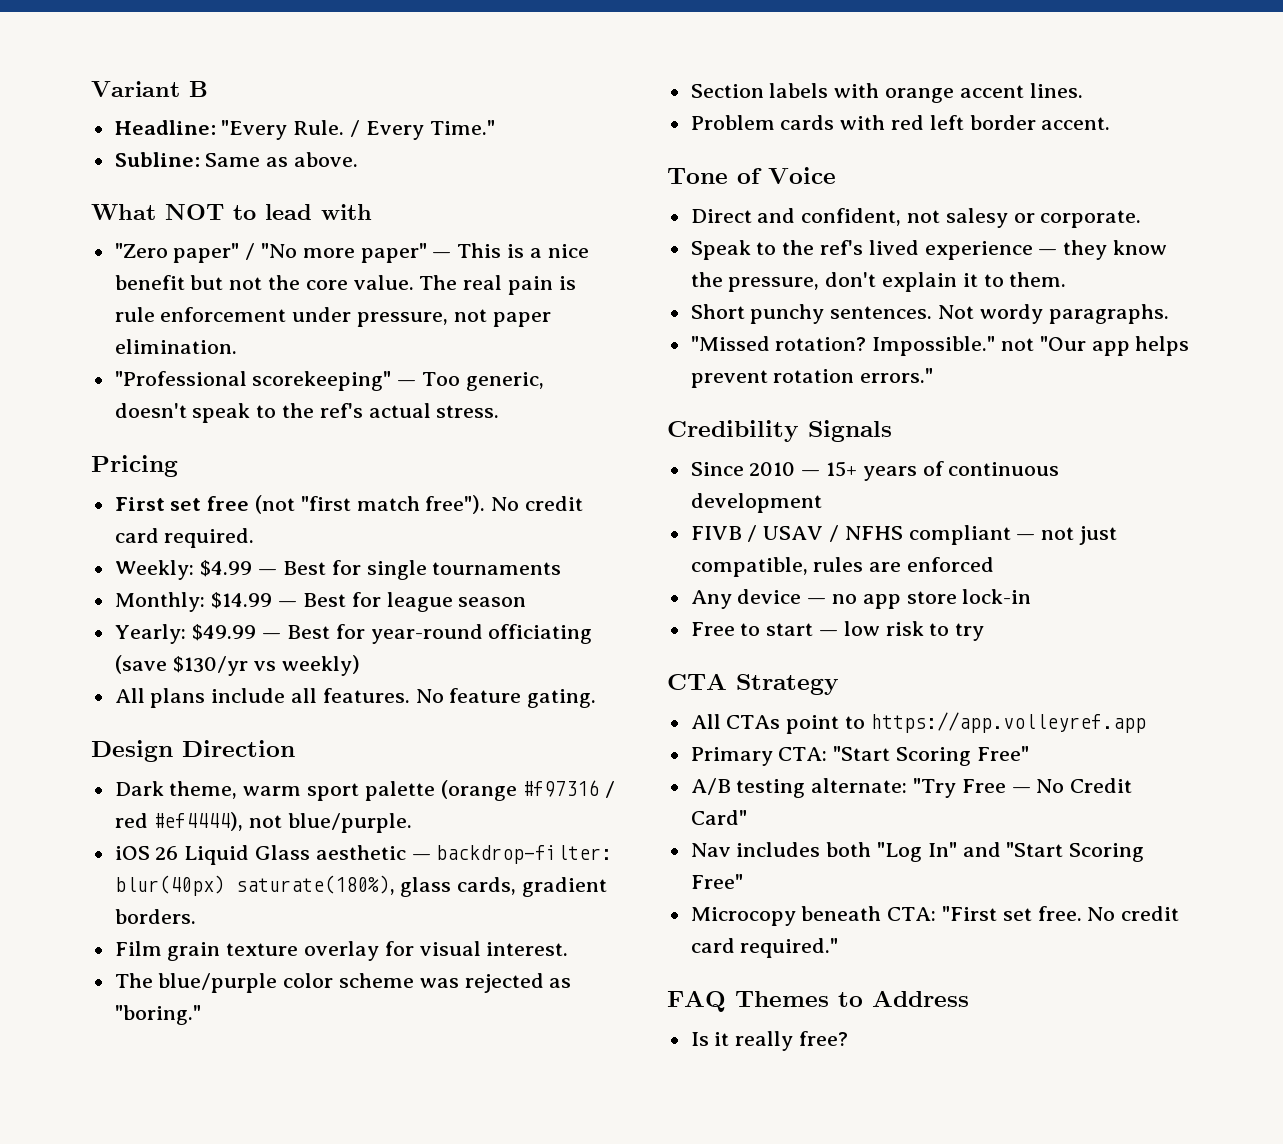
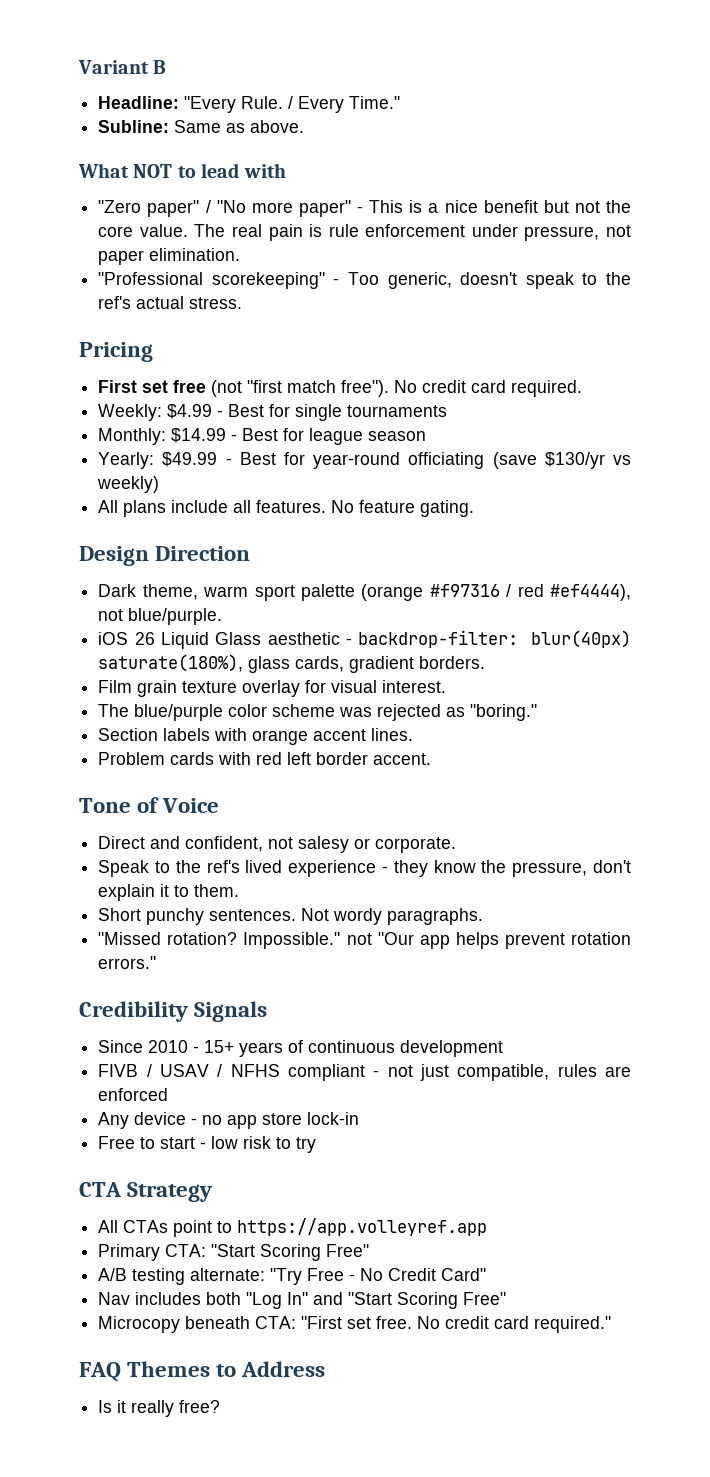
- "Zero paper" / "No more paper" — This is a nice benefit but not the core value.
+ "Zero paper" / "No more paper" - This is a nice benefit but not the core value.
- "Professional scorekeeping" — Too generic, doesn't speak to the ref's actual stress.
+ "Professional scorekeeping" - Too generic, doesn't speak to the ref's actual stress.
- Weekly: $4.99 — Best for single tournaments
+ Weekly: $4.99 - Best for single tournaments
- Monthly: $14.99 — Best for league season
+ Monthly: $14.99 - Best for league season
- Yearly: $49.99 — Best for year-round officiating (save $130/yr vs weekly)
+ Yearly: $49.99 - Best for year-round officiating (save $130/yr vs weekly)
- iOS 26 Liquid Glass aesthetic — backdrop-filter: blur(40px) saturate(180%), glass cards, gradient borders.
+ iOS 26 Liquid Glass aesthetic - backdrop-filter: blur(40px) saturate(180%), glass cards, gradient borders.
- Speak to the ref's lived experience — they know the pressure, don't explain it to them.
+ Speak to the ref's lived experience - they know the pressure, don't explain it to them.
- Since 2010 — 15+ years of continuous development
+ Since 2010 - 15+ years of continuous development
- FIVB / USAV / NFHS compliant — not just compatible, rules are enforced
+ FIVB / USAV / NFHS compliant - not just compatible, rules are enforced
- Any device — no app store lock-in
+ Any device - no app store lock-in
- Free to start — low risk to try
+ Free to start - low risk to try
- A/B testing alternate: "Try Free — No Credit Card"
+ A/B testing alternate: "Try Free - No Credit Card"

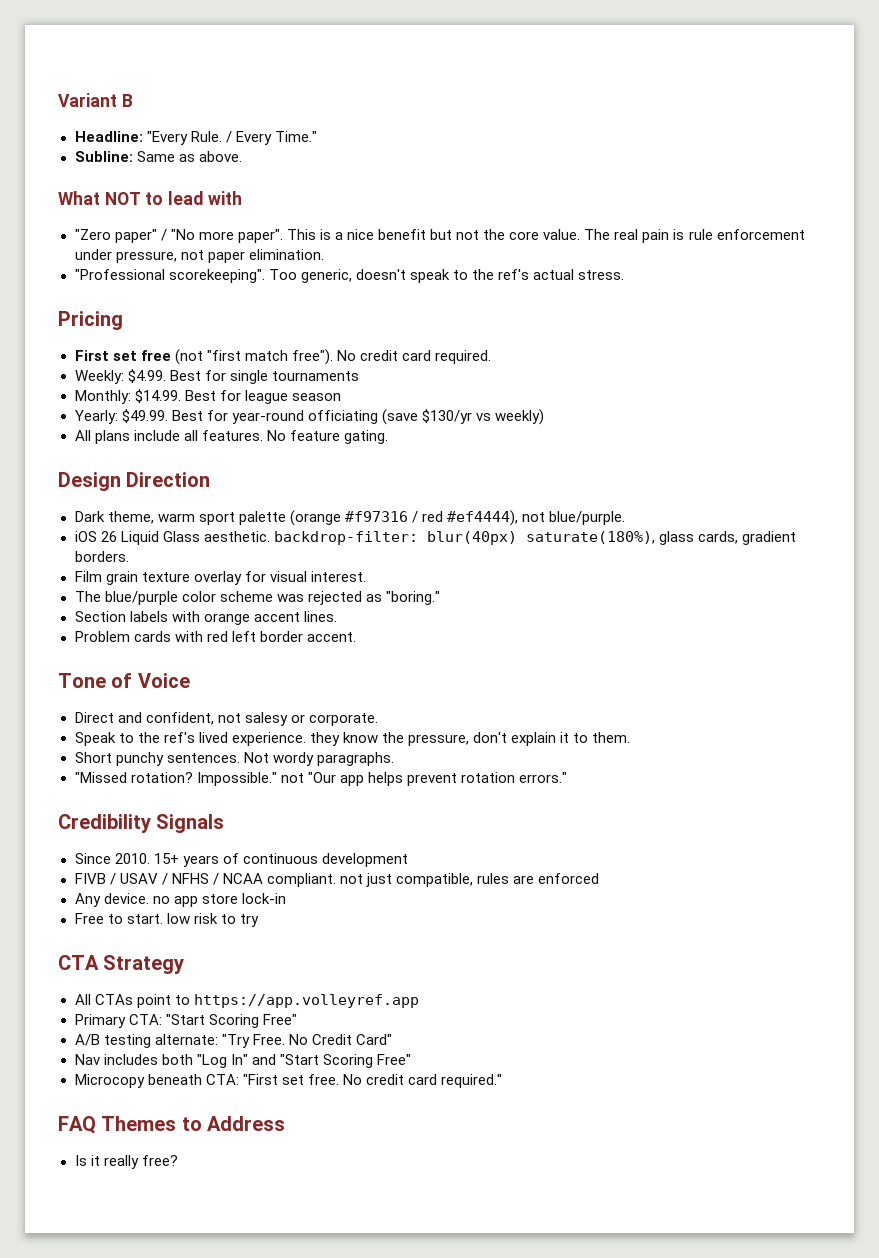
- "Zero paper" / "No more paper" - This is a nice benefit but not the core value.
+ "Zero paper" / "No more paper". This is a nice benefit but not the core value.
- "Professional scorekeeping" - Too generic, doesn't speak to the ref's actual stress.
+ "Professional scorekeeping". Too generic, doesn't speak to the ref's actual stress.
- Weekly: $4.99 - Best for single tournaments
+ Weekly: $4.99. Best for single tournaments
- Monthly: $14.99 - Best for league season
+ Monthly: $14.99. Best for league season
- Yearly: $49.99 - Best for year-round officiating (save $130/yr vs weekly)
+ Yearly: $49.99. Best for year-round officiating (save $130/yr vs weekly)
- iOS 26 Liquid Glass aesthetic - backdrop-filter: blur(40px) saturate(180%), glass cards, gradient borders.
+ iOS 26 Liquid Glass aesthetic. backdrop-filter: blur(40px) saturate(180%), glass cards, gradient borders.
- Speak to the ref's lived experience - they know the pressure, don't explain it to them.
+ Speak to the ref's lived experience. they know the pressure, don't explain it to them.
- Since 2010 - 15+ years of continuous development
+ Since 2010. 15+ years of continuous development
- FIVB / USAV / NFHS compliant - not just compatible, rules are enforced
+ FIVB / USAV / NFHS / NCAA compliant. not just compatible, rules are enforced
- Any device - no app store lock-in
+ Any device. no app store lock-in
- Free to start - low risk to try
+ Free to start. low risk to try
- A/B testing alternate: "Try Free - No Credit Card"
+ A/B testing alternate: "Try Free. No Credit Card"

